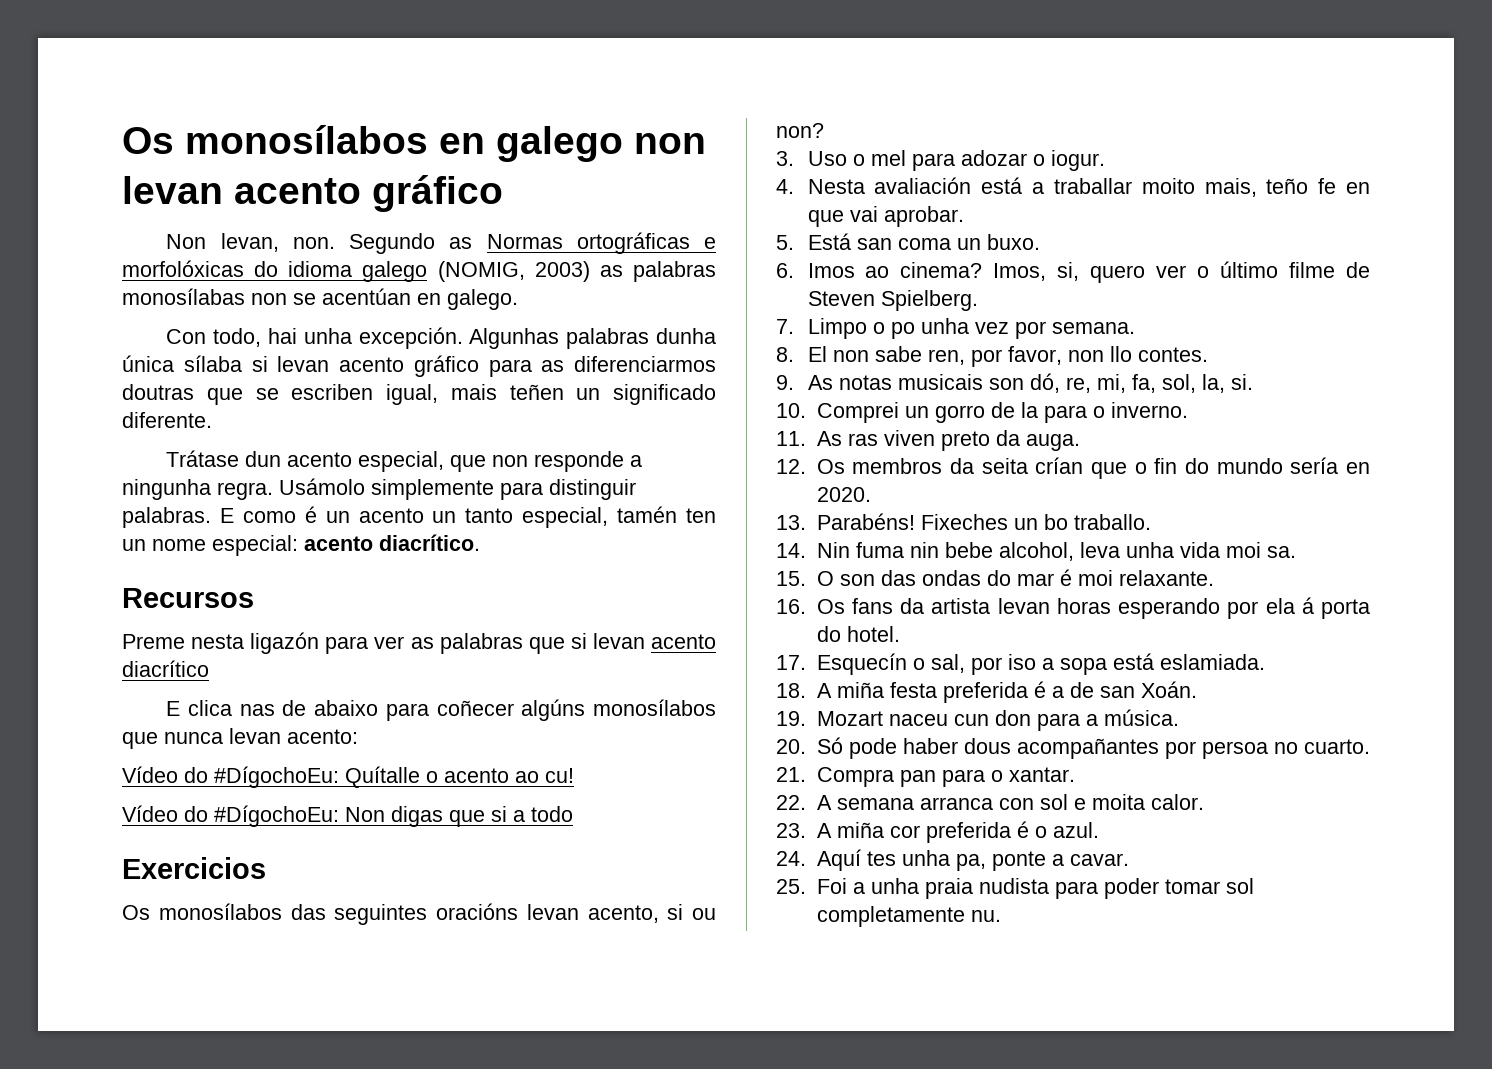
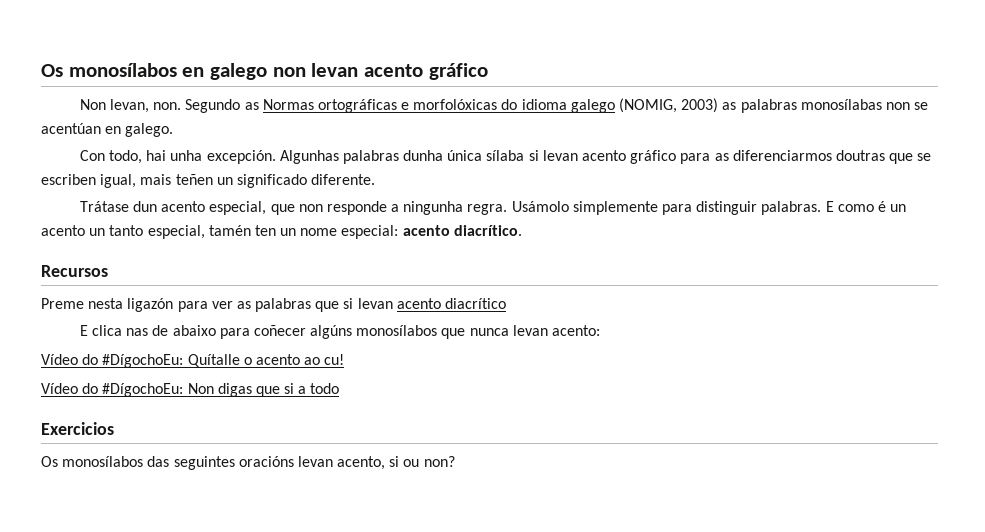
- 3. Uso o mel para adozar o iogur.
- 4. Nesta avaliación está a traballar moito mais, teño fe en que vai aprobar.
- 5. Está san coma un buxo.
- 6. Imos ao cinema? Imos, si, quero ver o último filme de Steven Spielberg.
- 7. Limpo o po unha vez por semana.
- 8. El non sabe ren, por favor, non llo contes.
- 9. As notas musicais son dó, re, mi, fa, sol, la, si.
- 10. Comprei un gorro de la para o inverno.
- 11. As ras viven preto da auga.
- 12. Os membros da seita crían que o fin do mundo sería en 2020.
- 13. Parabéns! Fixeches un bo traballo.
- 14. Nin fuma nin bebe alcohol, leva unha vida moi sa.
- 15. O son das ondas do mar é moi relaxante.
- 16. Os fans da artista levan horas esperando por ela á porta do hotel.
- 17. Esquecín o sal, por iso a sopa está eslamiada.
- 18. A miña festa preferida é a de san Xoán.
- 19. Mozart naceu cun don para a música.
- 20. Só pode haber dous acompañantes por persoa no cuarto.
- 21. Compra pan para o xantar.
- 22. A semana arranca con sol e moita calor.
- 23. A miña cor preferida é o azul.
- 24. Aquí tes unha pa, ponte a cavar.
- 25. Foi a unha praia nudista para poder tomar sol completamente nu.

